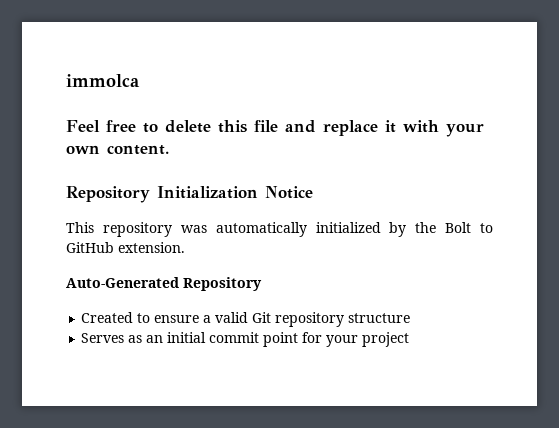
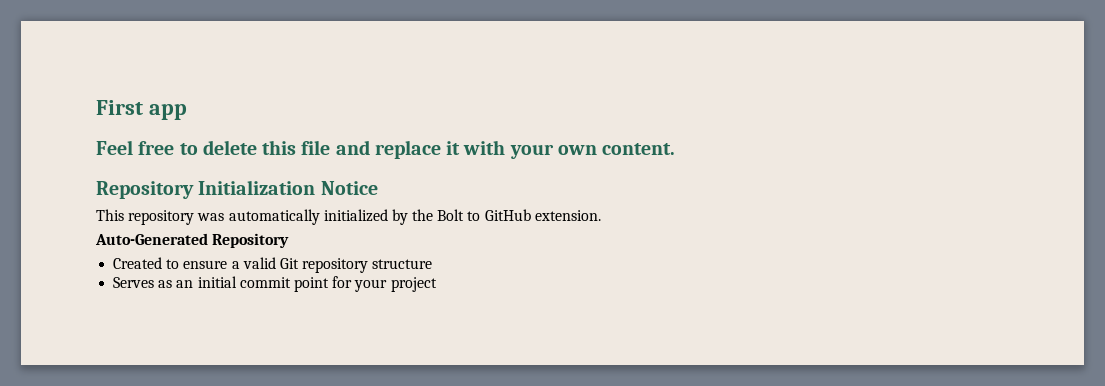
- immolca
+ First app

